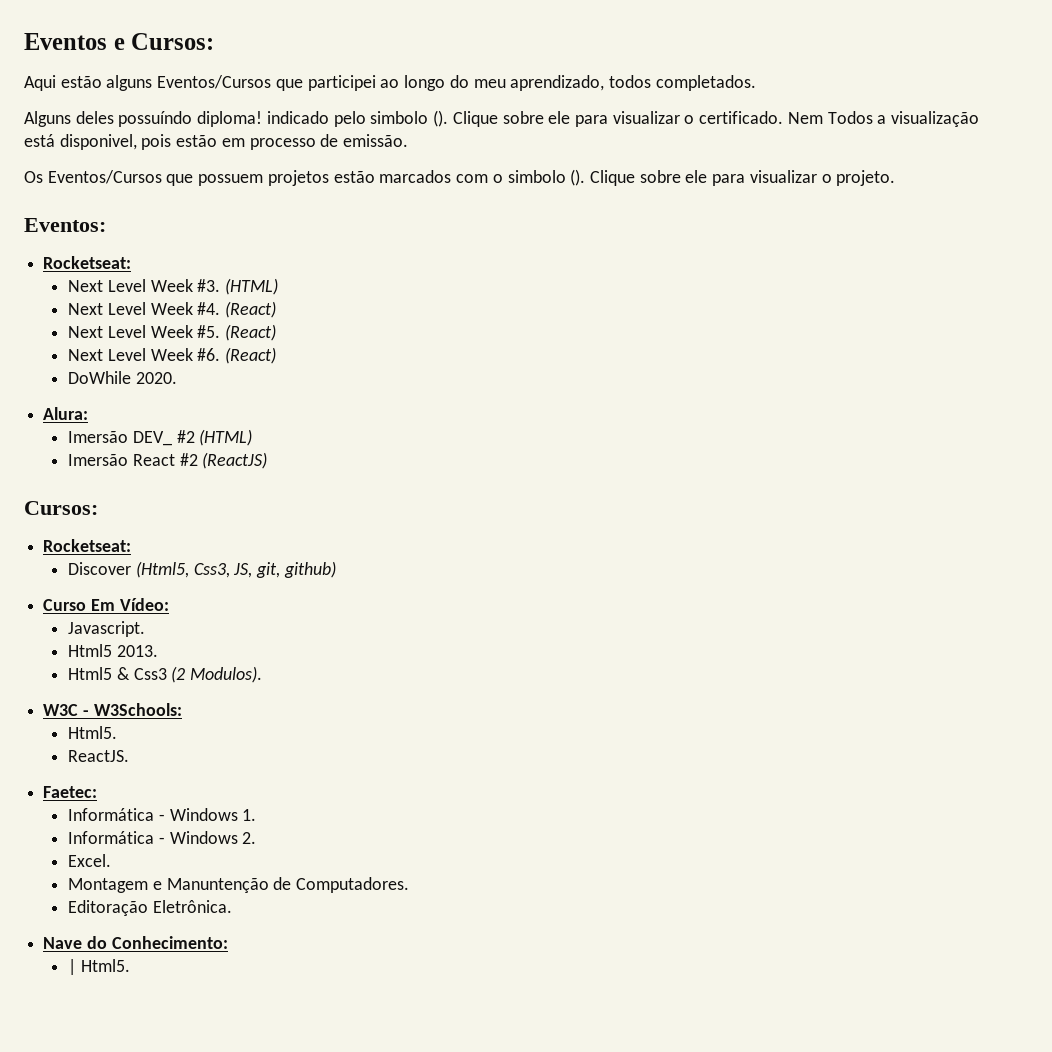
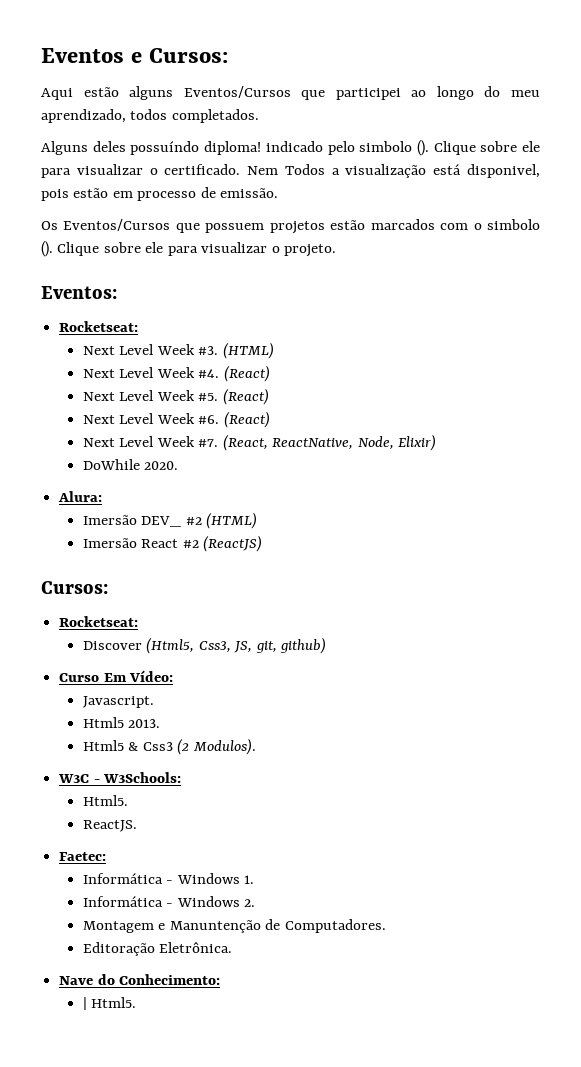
+ Next Level Week #7. (React, ReactNative, Node, Elixir)
- Excel.

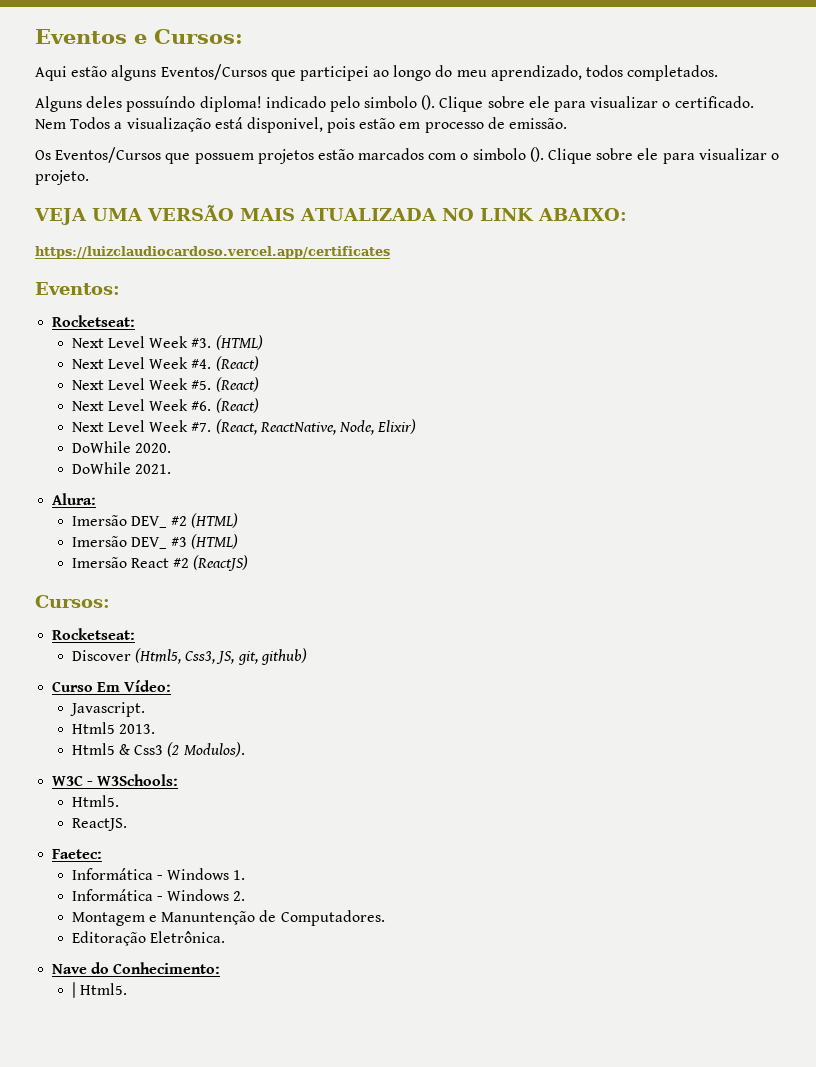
+ VEJA UMA VERSÃO MAIS ATUALIZADA NO LINK ABAIXO:
+ https://luizclaudiocardoso.vercel.app/certificates
+ DoWhile 2021.
+ Imersão DEV_ #3 (HTML)

